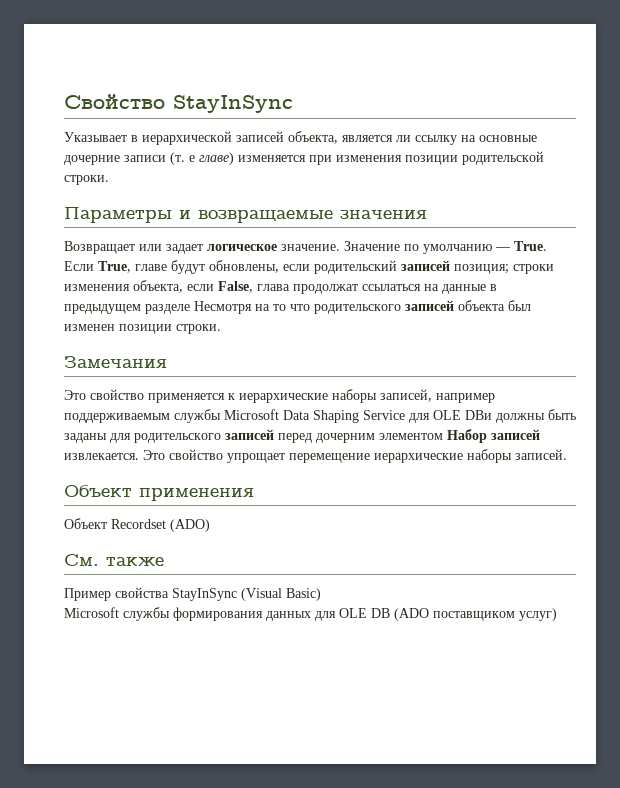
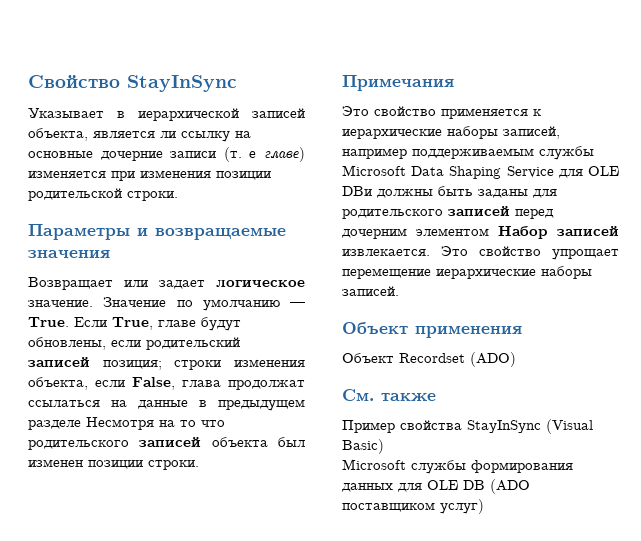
- Замечания
+ Примечания

